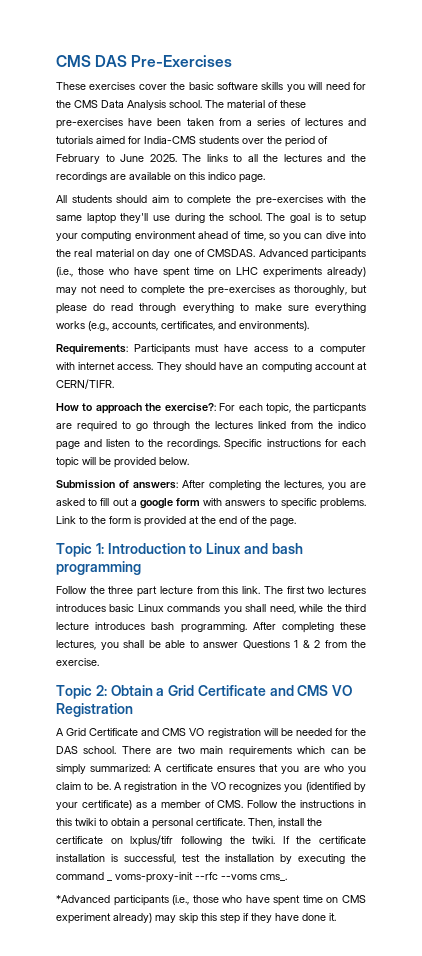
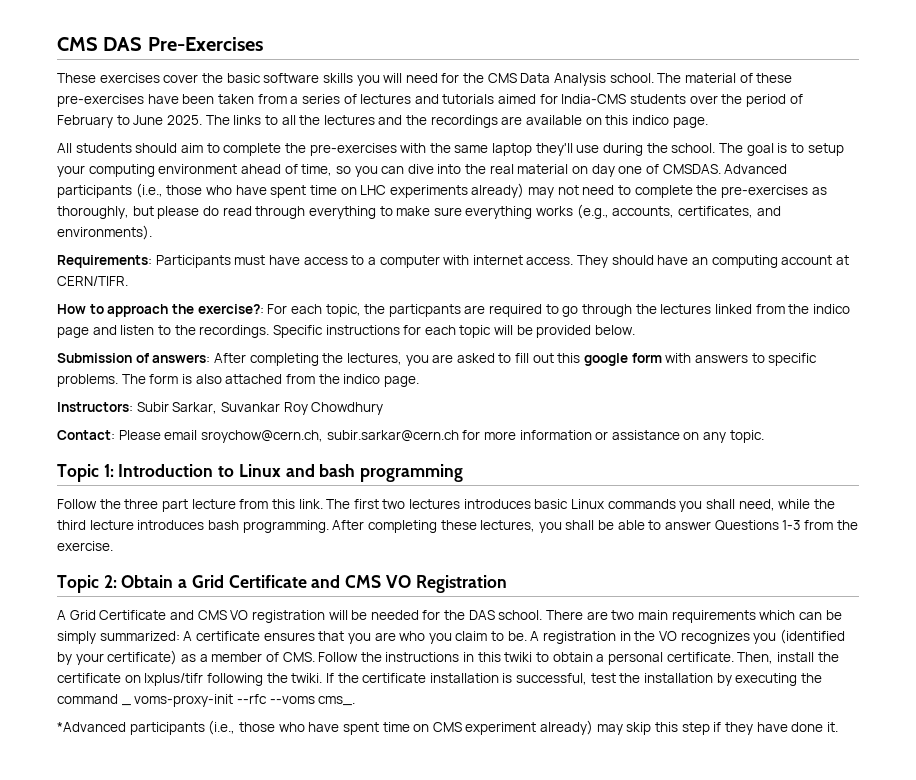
- Submission of answers: After completing the lectures, you are asked to fill out a google form with answers to specific problems.
+ Submission of answers: After completing the lectures, you are asked to fill out this google form with answers to specific problems.
- Link to the form is provided at the end of the page.
+ The form is also attached from the indico page.
+ Instructors: Subir Sarkar, Suvankar Roy Chowdhury
+ Contact: Please email sroychow@cern.ch, subir.sarkar@cern.ch for more information or assistance on any topic.
- After completing these lectures, you shall be able to answer Questions 1 & 2 from the exercise.
+ After completing these lectures, you shall be able to answer Questions 1-3 from the exercise.

